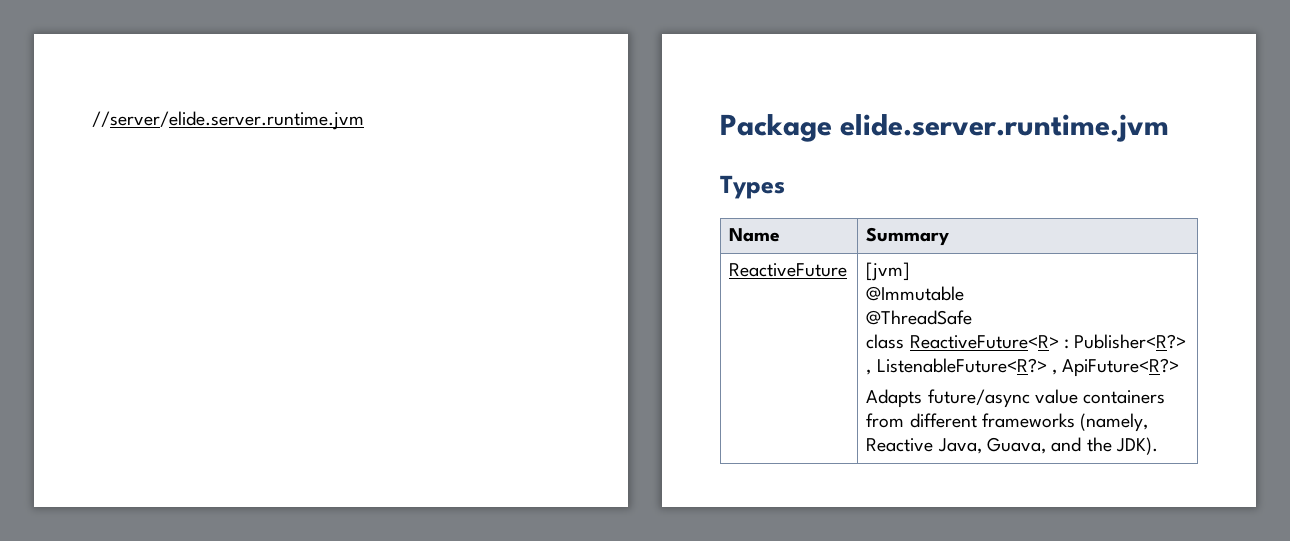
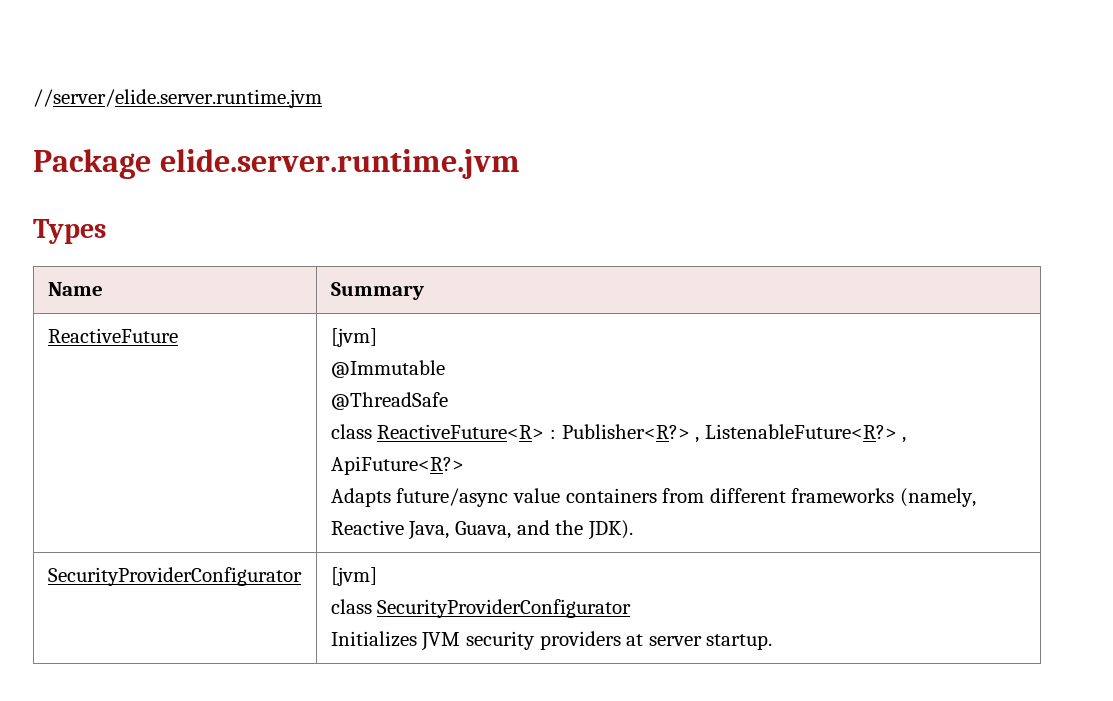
+ SecurityProviderConfigurator | [jvm]
+ class SecurityProviderConfigurator
+ Initializes JVM security providers at server startup.

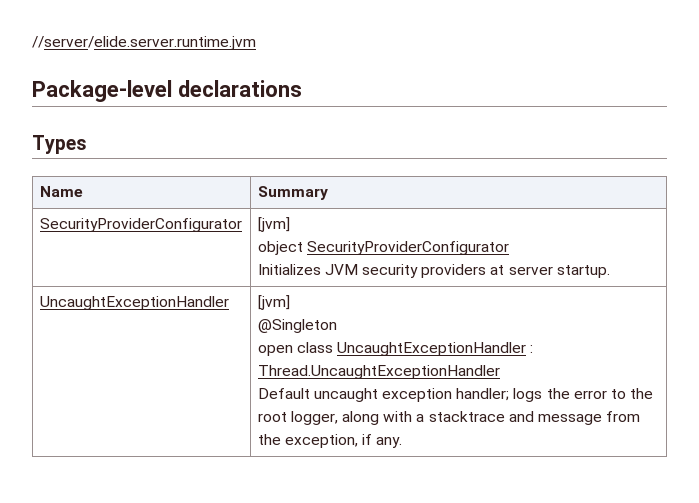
- Package elide.server.runtime.jvm
+ Package-level declarations
- ReactiveFuture | [jvm]
- @Immutable
- @ThreadSafe
- class ReactiveFuture<R> : Publisher<R?> , ListenableFuture<R?> , ApiFuture<R?>
- Adapts future/async value containers from different frameworks (namely, Reactive Java, Guava, and the JDK).
  SecurityProviderConfigurator | [jvm]
- class SecurityProviderConfigurator
+ object SecurityProviderConfigurator
+ UncaughtExceptionHandler | [jvm]
+ @Singleton
+ open class UncaughtExceptionHandler : Thread.UncaughtExceptionHandler
+ Default uncaught exception handler; logs the error to the root logger, along with a stacktrace and message from the exception, if any.

